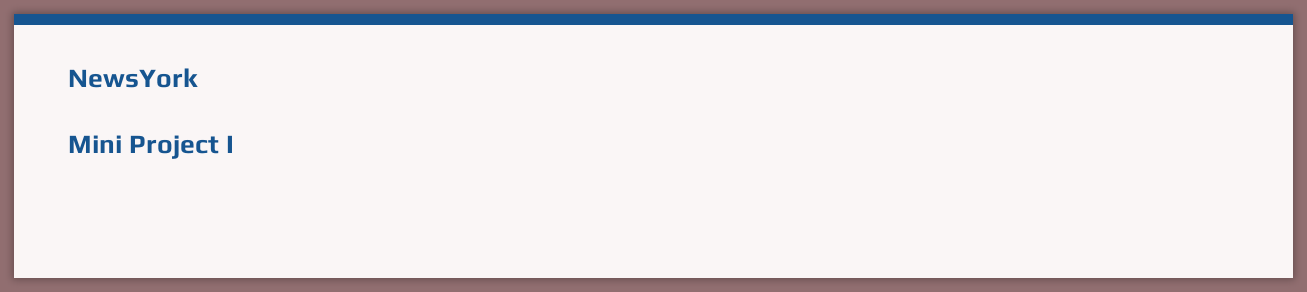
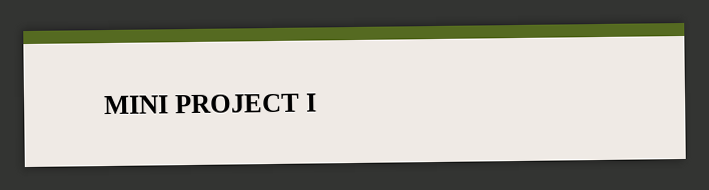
- NewsYork
- Mini Project I
+ MINI PROJECT I

